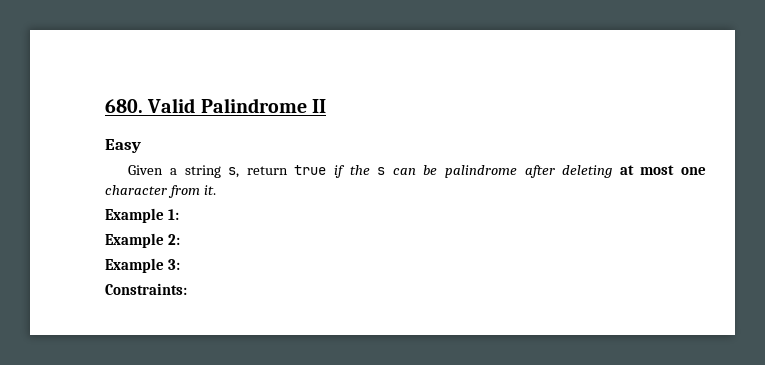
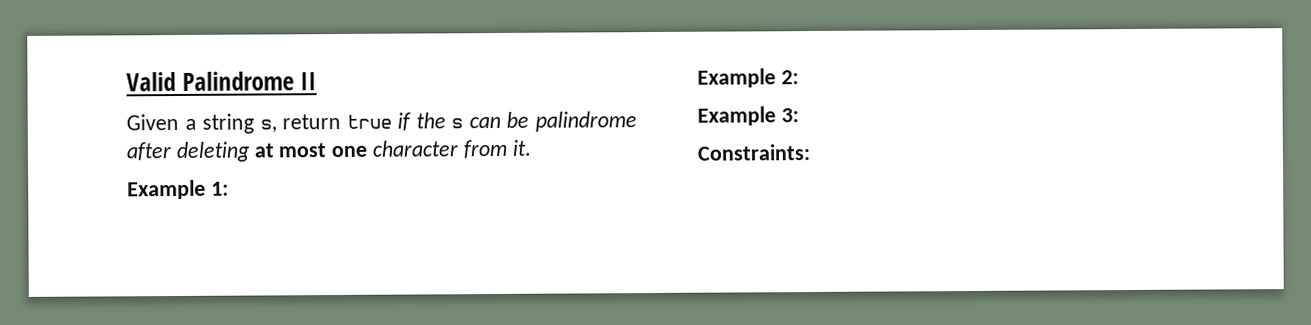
- 680. Valid Palindrome II
+ Valid Palindrome II
- Easy

